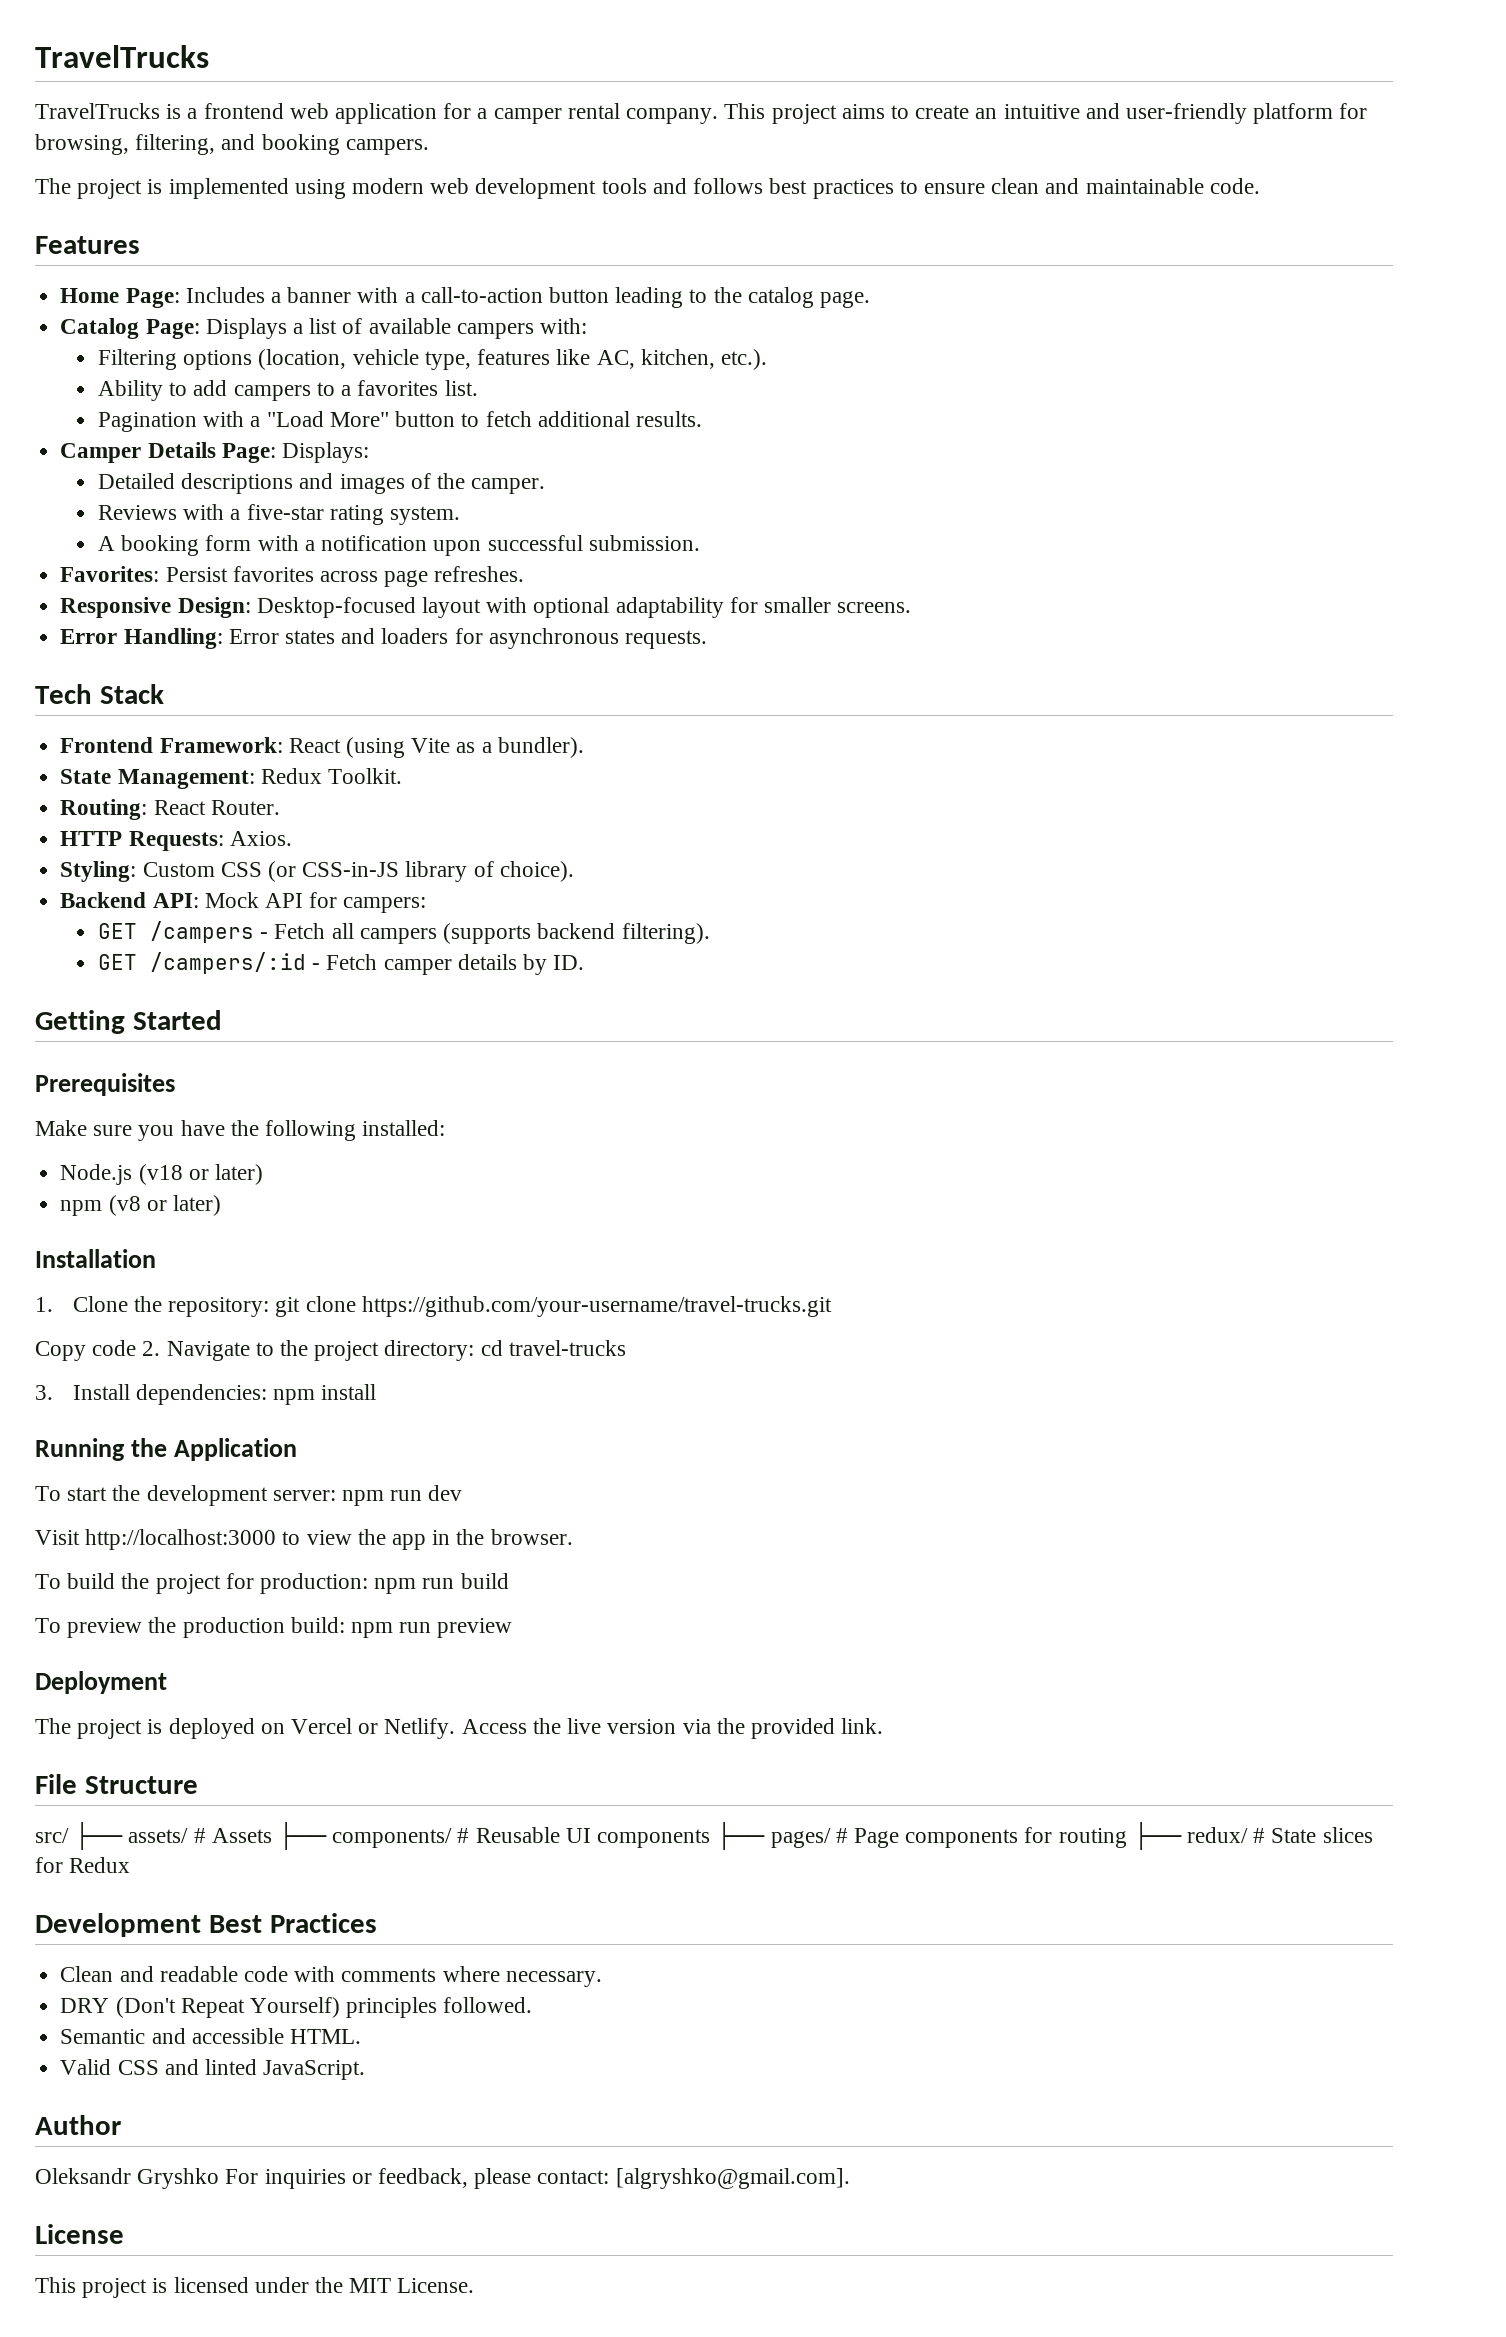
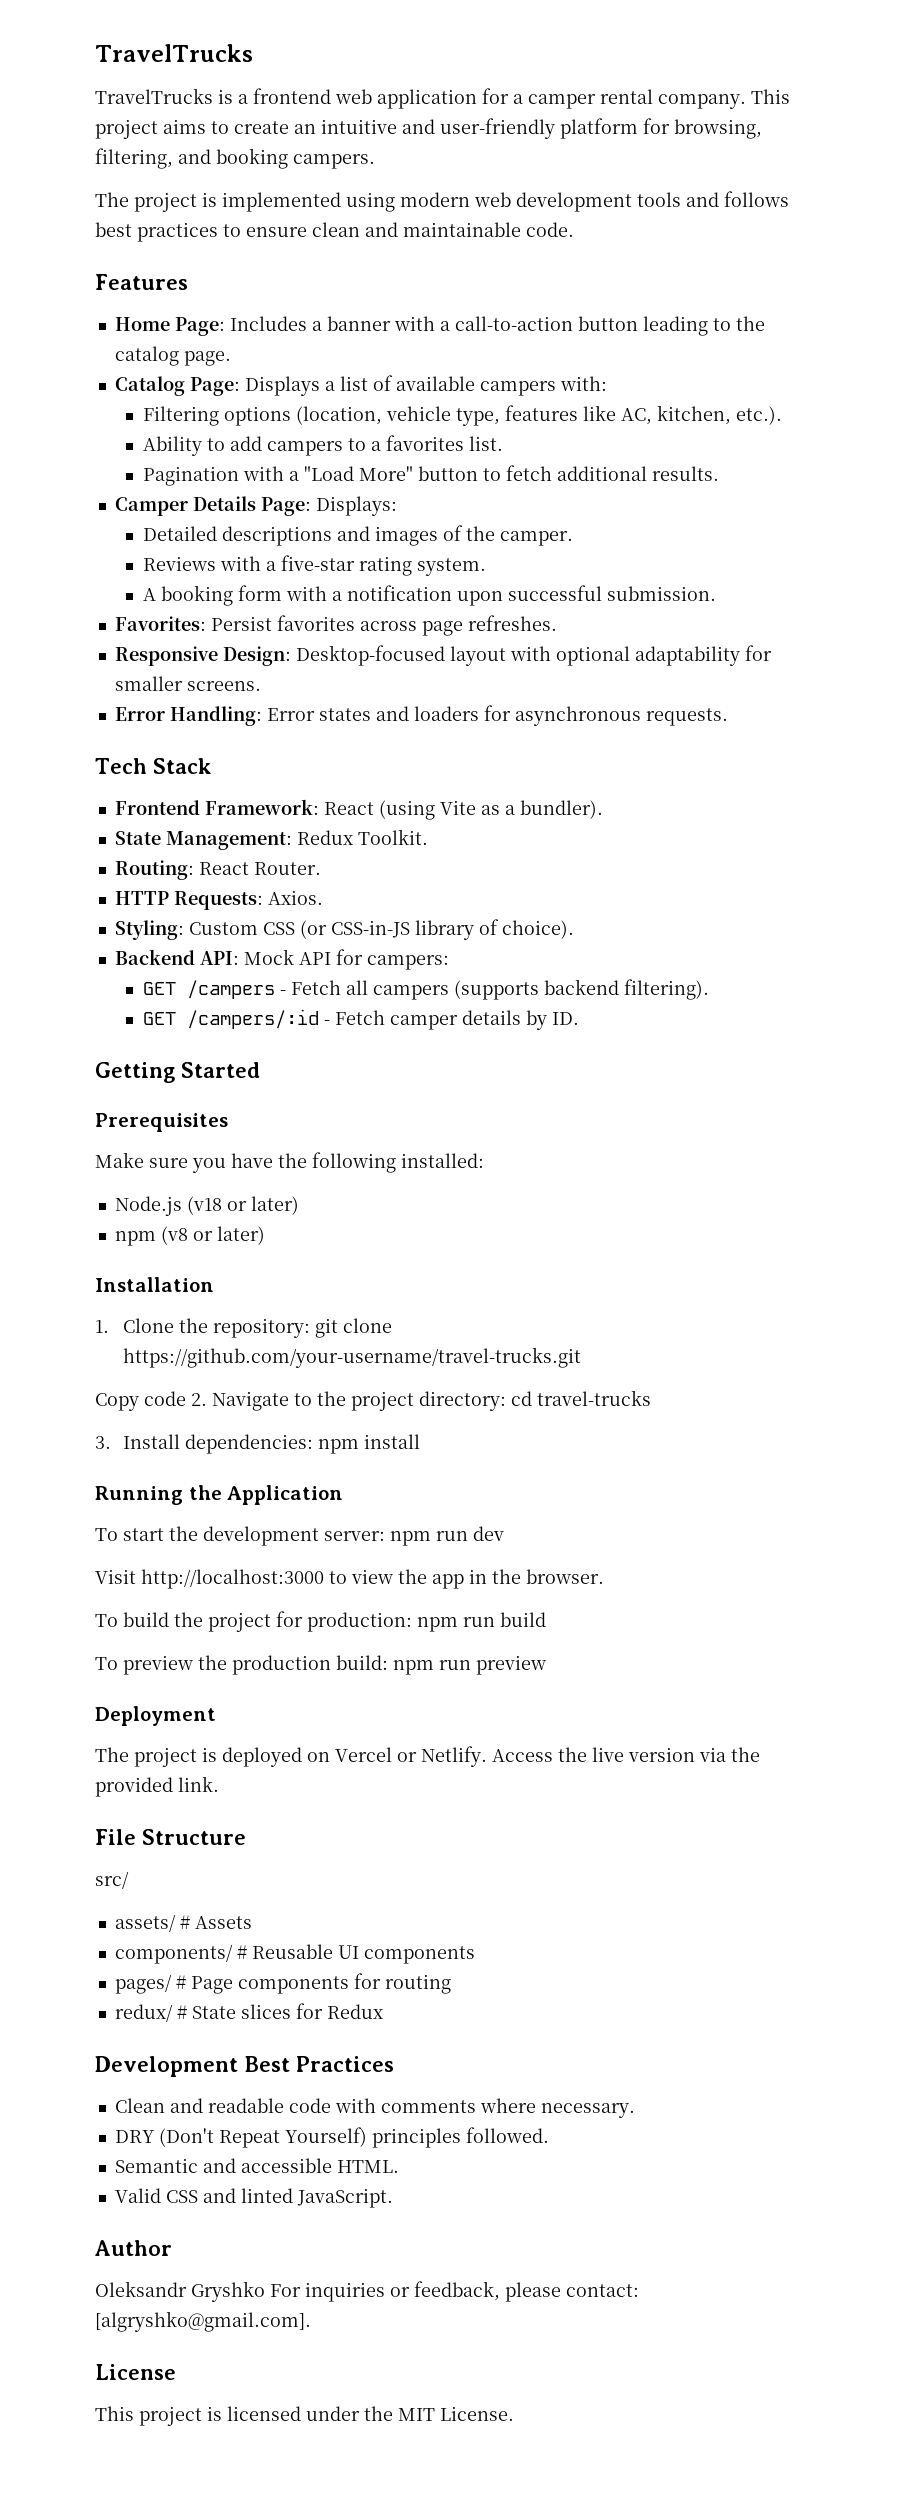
- src/ ├── assets/ # Assets ├── components/ # Reusable UI components ├── pages/ # Page components for routing ├── redux/ # State slices for Redux
+ src/
+ assets/ # Assets
+ components/ # Reusable UI components
+ pages/ # Page components for routing
+ redux/ # State slices for Redux

